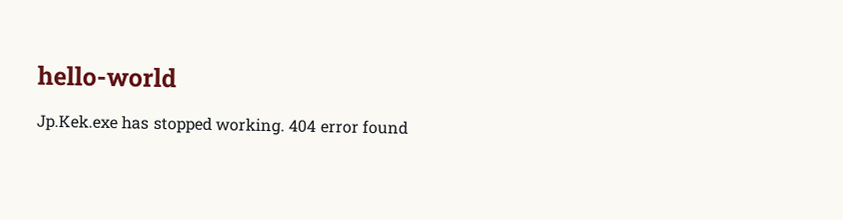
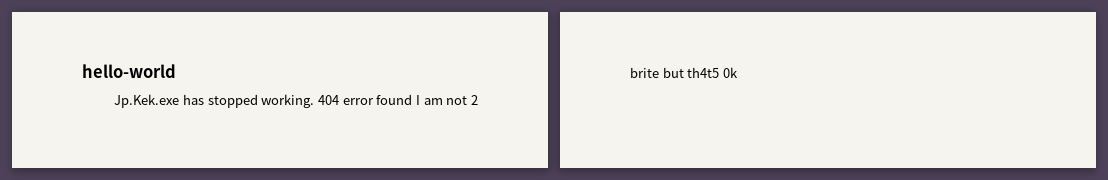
- 404 error found
+ 404 error found I am not 2 brite but th4t5 0k

